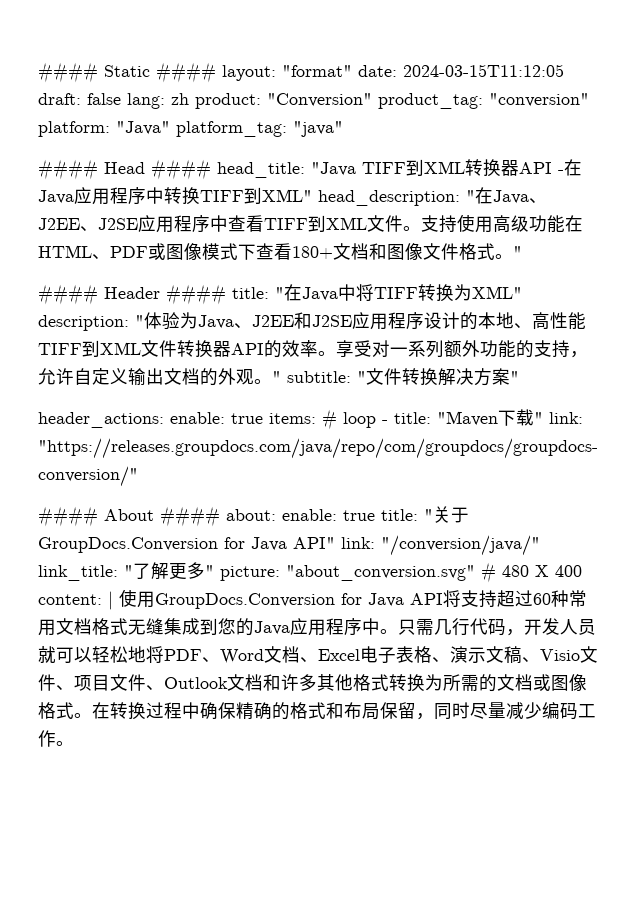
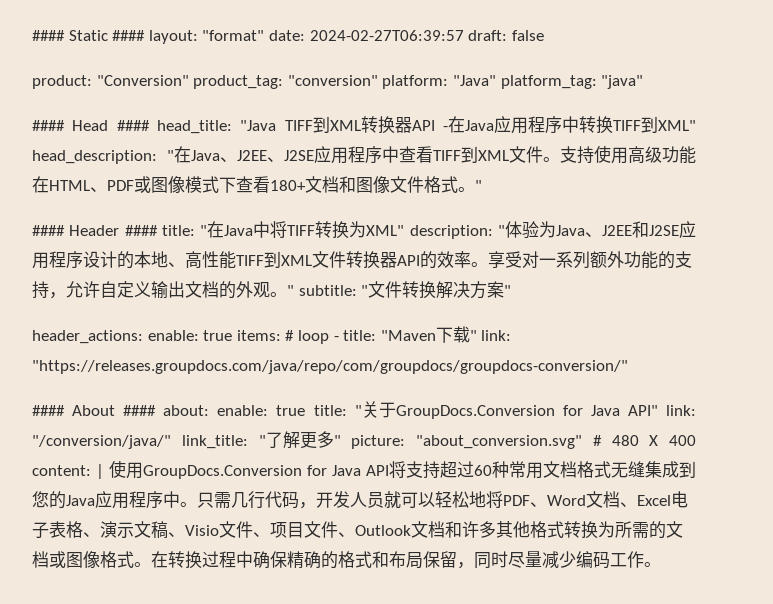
- #### Static #### layout: "format" date: 2024-03-15T11:12:05 draft: false lang: zh product: "Conversion" product_tag: "conversion" platform: "Java" platform_tag: "java"
+ #### Static #### layout: "format" date: 2024-02-27T06:39:57 draft: false
+ product: "Conversion" product_tag: "conversion" platform: "Java" platform_tag: "java"

